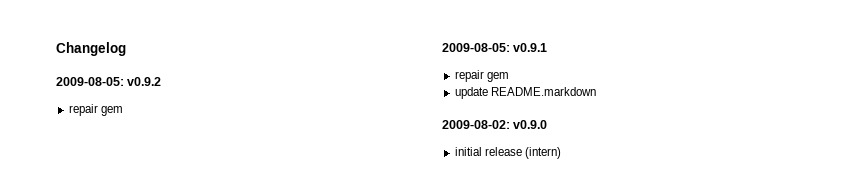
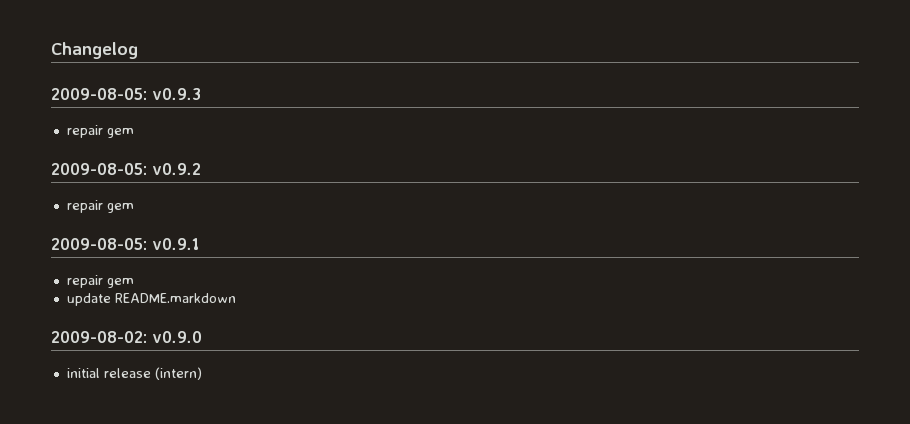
+ 2009-08-05: v0.9.3
+ repair gem

